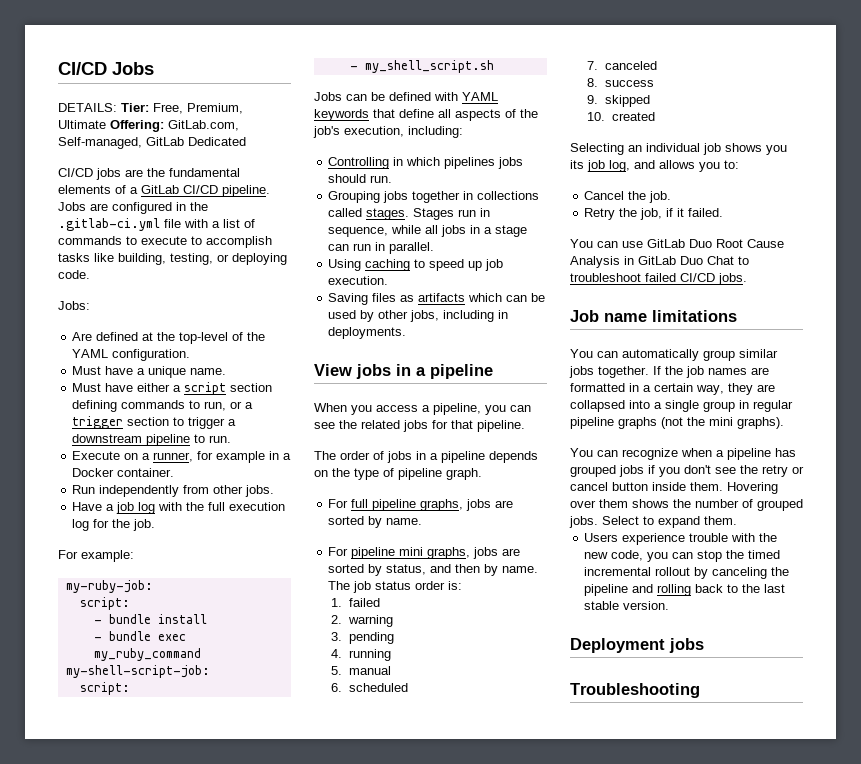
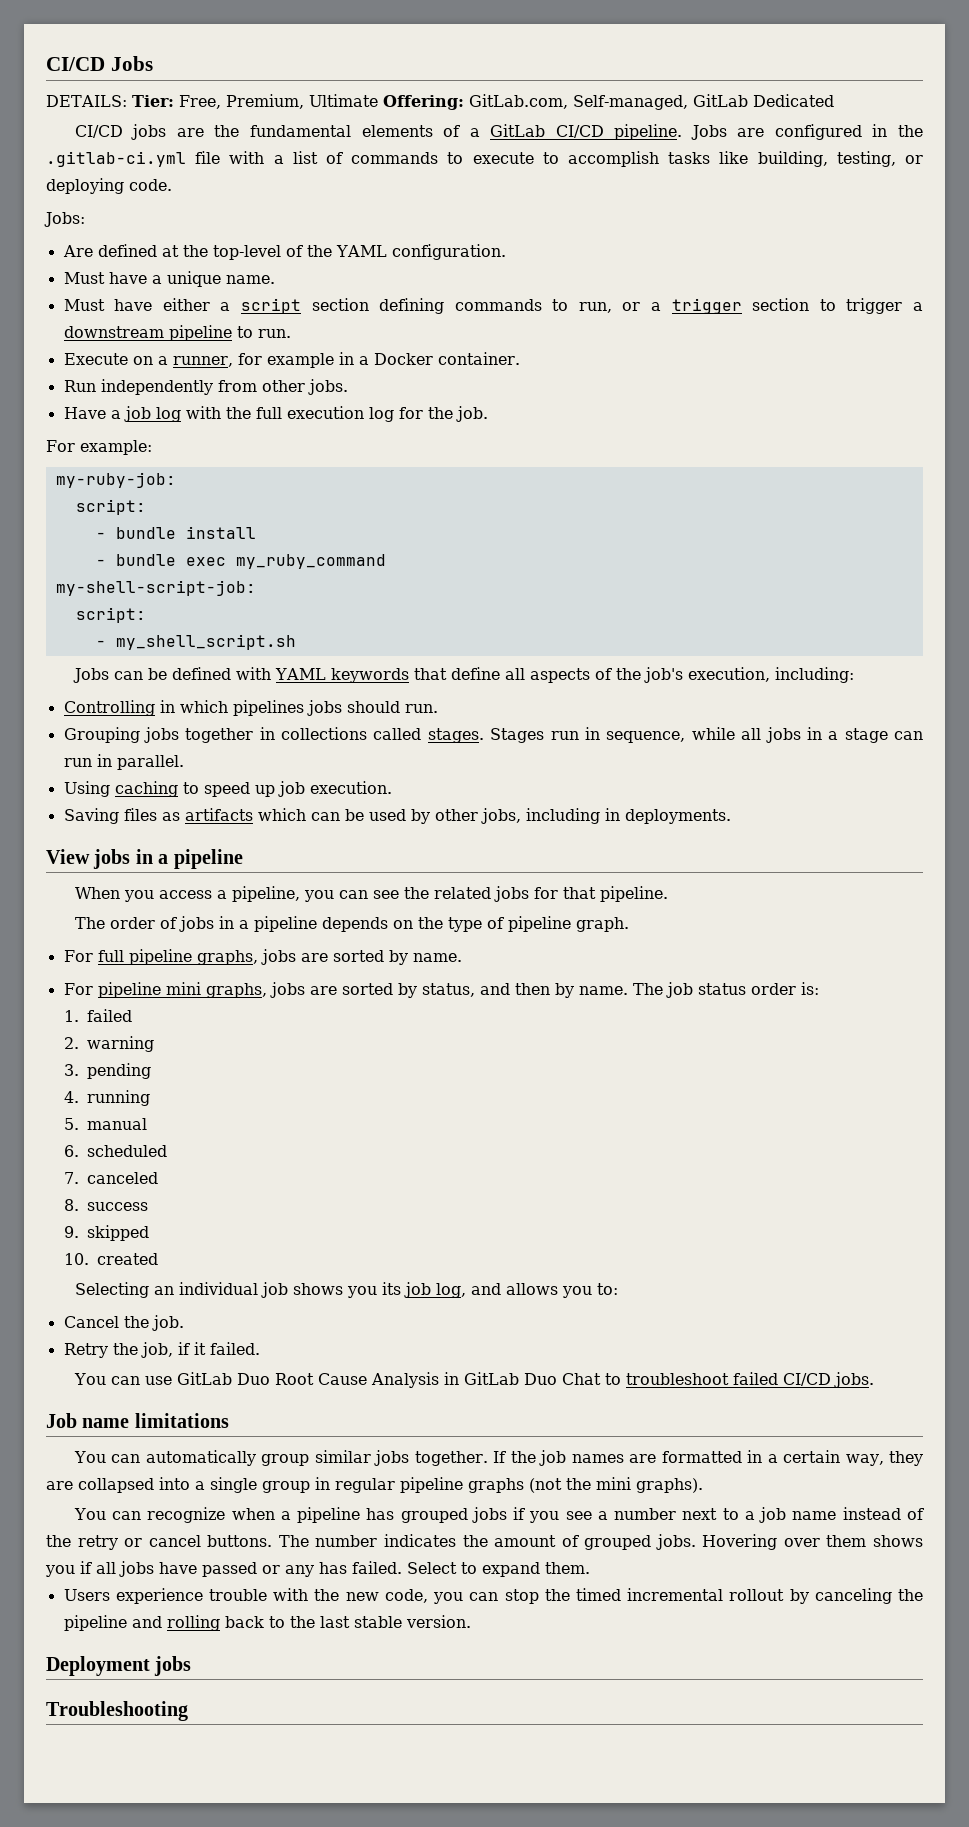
- You can recognize when a pipeline has grouped jobs if you don't see the retry or cancel button inside them. Hovering over them shows the number of grouped jobs.
+ You can recognize when a pipeline has grouped jobs if you see a number next to a job name instead of the retry or cancel buttons. The number indicates the amount of grouped jobs. Hovering over them shows you if all jobs have passed or any has failed.

